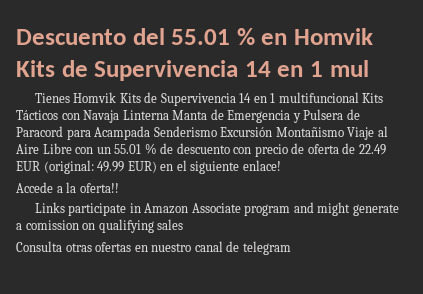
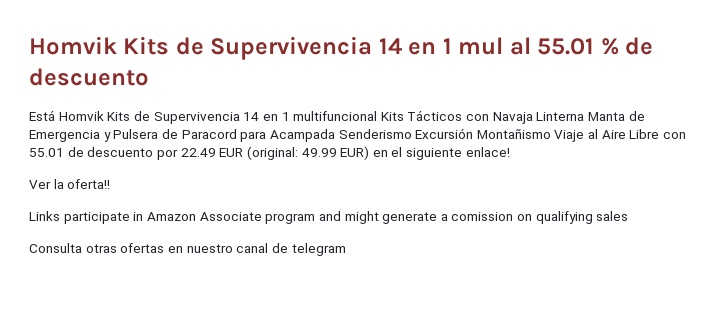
- Descuento del 55.01 % en Homvik Kits de Supervivencia 14 en 1 mul
- Tienes Homvik Kits de Supervivencia 14 en 1 multifuncional Kits Tácticos con Navaja Linterna Manta de Emergencia y Pulsera de Paracord para Acampada Senderismo Excursión Montañismo Viaje al Aire Libre con un 55.01 % de descuento con precio de oferta de 22.49 EUR (original: 49.99 EUR) en el siguiente enlace!
+ Homvik Kits de Supervivencia 14 en 1 mul al 55.01 % de descuento
+ Está Homvik Kits de Supervivencia 14 en 1 multifuncional Kits Tácticos con Navaja Linterna Manta de Emergencia y Pulsera de Paracord para Acampada Senderismo Excursión Montañismo Viaje al Aire Libre con 55.01 de descuento por 22.49 EUR (original: 49.99 EUR) en el siguiente enlace!
- Accede a la oferta!!
+ Ver la oferta!!

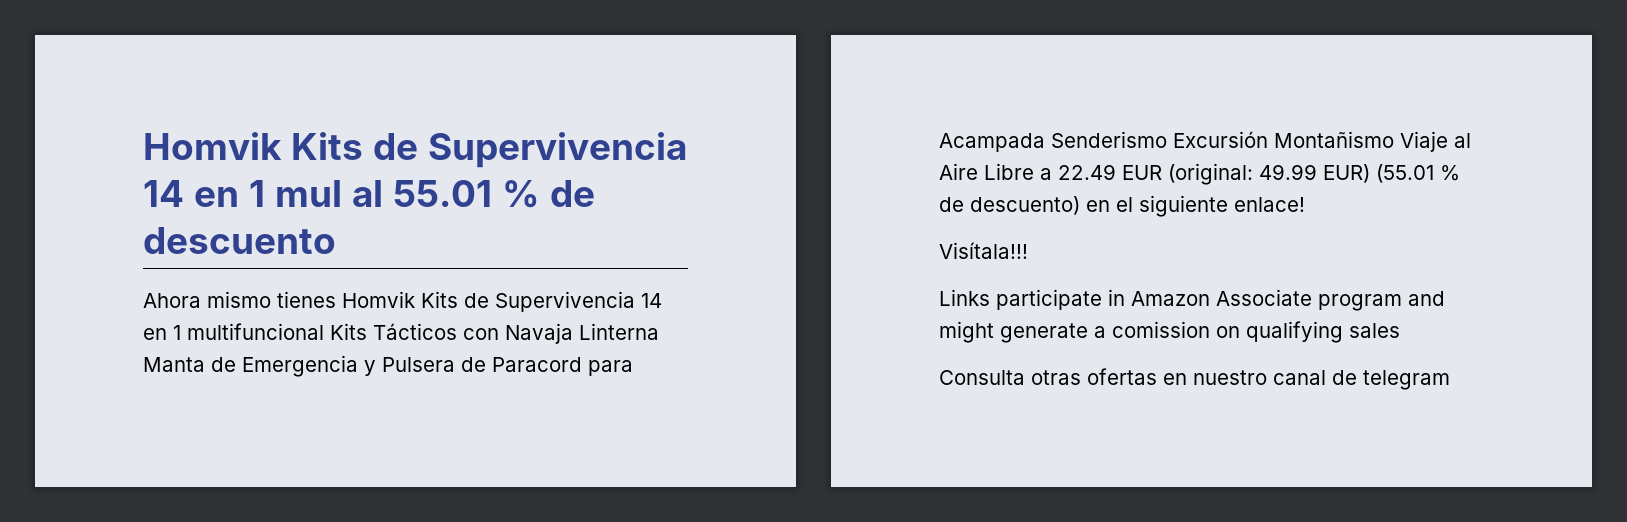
- Está Homvik Kits de Supervivencia 14 en 1 multifuncional Kits Tácticos con Navaja Linterna Manta de Emergencia y Pulsera de Paracord para Acampada Senderismo Excursión Montañismo Viaje al Aire Libre con 55.01 de descuento por 22.49 EUR (original: 49.99 EUR) en el siguiente enlace!
+ Ahora mismo tienes Homvik Kits de Supervivencia 14 en 1 multifuncional Kits Tácticos con Navaja Linterna Manta de Emergencia y Pulsera de Paracord para Acampada Senderismo Excursión Montañismo Viaje al Aire Libre a 22.49 EUR (original: 49.99 EUR) (55.01 % de descuento) en el siguiente enlace!
- Ver la oferta!!
+ Visítala!!!

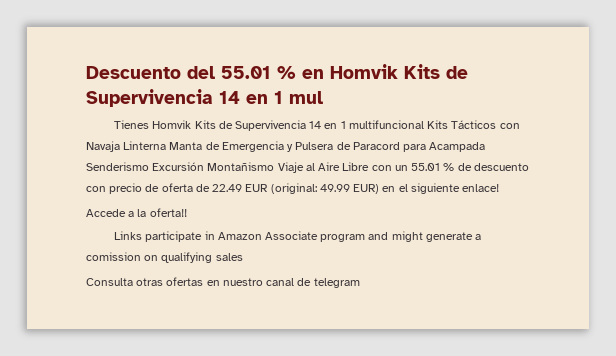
- Homvik Kits de Supervivencia 14 en 1 mul al 55.01 % de descuento
- Ahora mismo tienes Homvik Kits de Supervivencia 14 en 1 multifuncional Kits Tácticos con Navaja Linterna Manta de Emergencia y Pulsera de Paracord para Acampada Senderismo Excursión Montañismo Viaje al Aire Libre a 22.49 EUR (original: 49.99 EUR) (55.01 % de descuento) en el siguiente enlace!
+ Descuento del 55.01 % en Homvik Kits de Supervivencia 14 en 1 mul
+ Tienes Homvik Kits de Supervivencia 14 en 1 multifuncional Kits Tácticos con Navaja Linterna Manta de Emergencia y Pulsera de Paracord para Acampada Senderismo Excursión Montañismo Viaje al Aire Libre con un 55.01 % de descuento con precio de oferta de 22.49 EUR (original: 49.99 EUR) en el siguiente enlace!
- Visítala!!!
+ Accede a la oferta!!

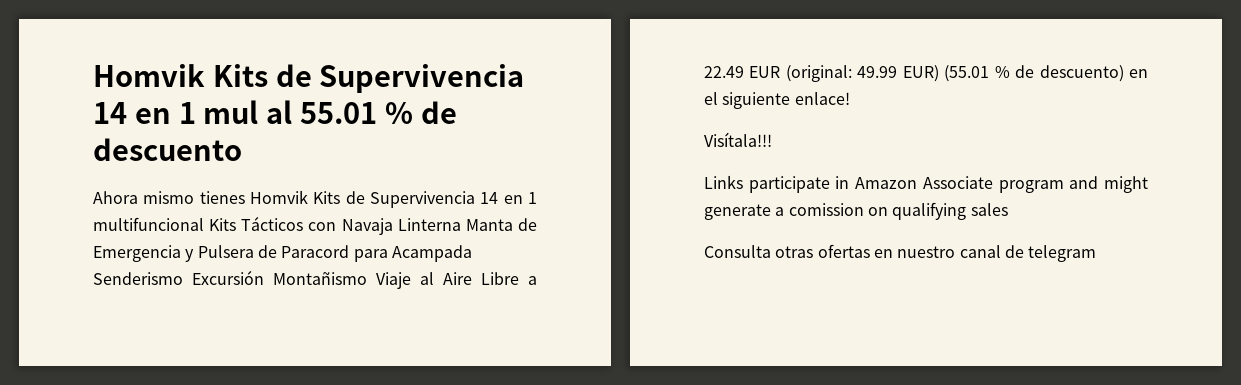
- Descuento del 55.01 % en Homvik Kits de Supervivencia 14 en 1 mul
- Tienes Homvik Kits de Supervivencia 14 en 1 multifuncional Kits Tácticos con Navaja Linterna Manta de Emergencia y Pulsera de Paracord para Acampada Senderismo Excursión Montañismo Viaje al Aire Libre con un 55.01 % de descuento con precio de oferta de 22.49 EUR (original: 49.99 EUR) en el siguiente enlace!
+ Homvik Kits de Supervivencia 14 en 1 mul al 55.01 % de descuento
+ Ahora mismo tienes Homvik Kits de Supervivencia 14 en 1 multifuncional Kits Tácticos con Navaja Linterna Manta de Emergencia y Pulsera de Paracord para Acampada Senderismo Excursión Montañismo Viaje al Aire Libre a 22.49 EUR (original: 49.99 EUR) (55.01 % de descuento) en el siguiente enlace!
- Accede a la oferta!!
+ Visítala!!!

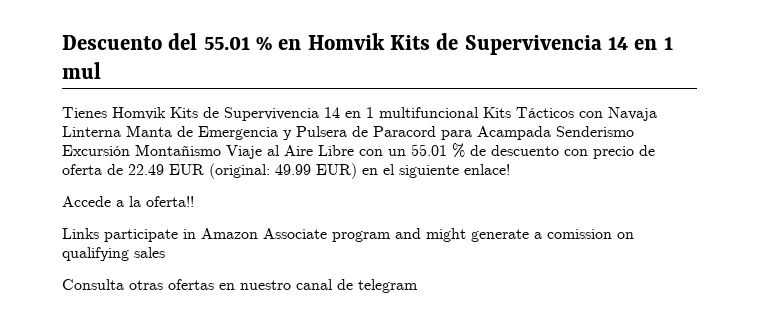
- Homvik Kits de Supervivencia 14 en 1 mul al 55.01 % de descuento
- Ahora mismo tienes Homvik Kits de Supervivencia 14 en 1 multifuncional Kits Tácticos con Navaja Linterna Manta de Emergencia y Pulsera de Paracord para Acampada Senderismo Excursión Montañismo Viaje al Aire Libre a 22.49 EUR (original: 49.99 EUR) (55.01 % de descuento) en el siguiente enlace!
+ Descuento del 55.01 % en Homvik Kits de Supervivencia 14 en 1 mul
+ Tienes Homvik Kits de Supervivencia 14 en 1 multifuncional Kits Tácticos con Navaja Linterna Manta de Emergencia y Pulsera de Paracord para Acampada Senderismo Excursión Montañismo Viaje al Aire Libre con un 55.01 % de descuento con precio de oferta de 22.49 EUR (original: 49.99 EUR) en el siguiente enlace!
- Visítala!!!
+ Accede a la oferta!!

